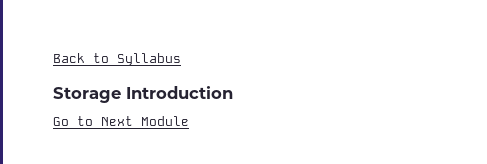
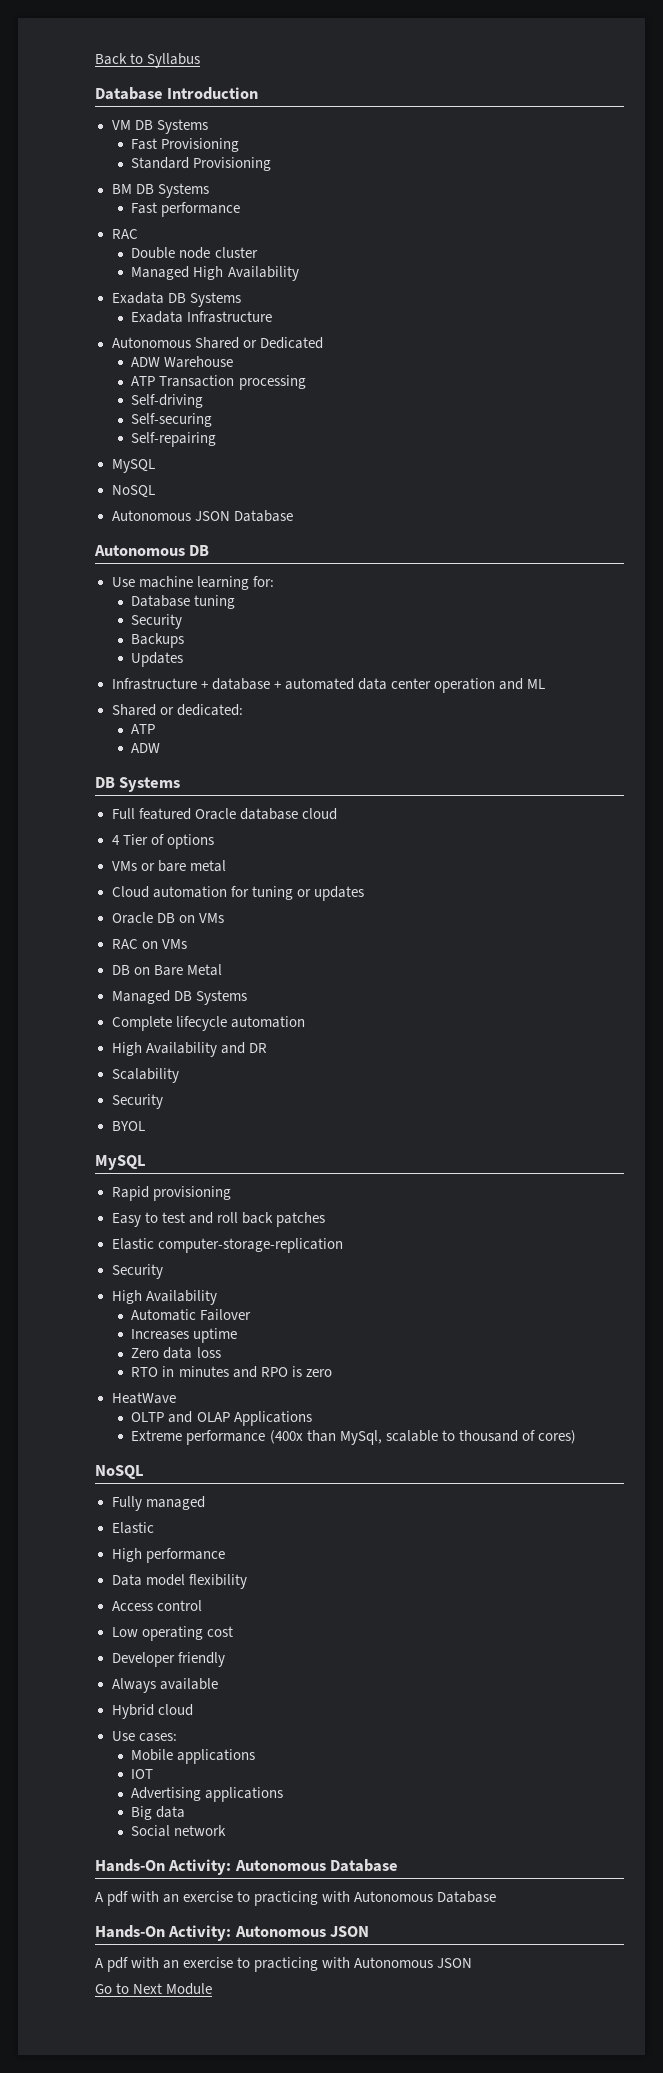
- Storage Introduction
+ Database Introduction
+ VM DB Systems
+ Fast Provisioning
+ Standard Provisioning
+ BM DB Systems
+ Fast performance
+ RAC
+ Double node cluster
+ Managed High Availability
+ Exadata DB Systems
+ Exadata Infrastructure
+ Autonomous Shared or Dedicated
+ ADW Warehouse
+ ATP Transaction processing
+ Self-driving
+ Self-securing
+ Self-repairing
+ MySQL
+ NoSQL
+ Autonomous JSON Database
+ Autonomous DB
+ Use machine learning for:
+ Database tuning
+ Security
+ Backups
+ Updates
+ Infrastructure + database + automated data center operation and ML
+ Shared or dedicated:
+ ATP
+ ADW
+ DB Systems
+ Full featured Oracle database cloud
+ 4 Tier of options
+ VMs or bare metal
+ Cloud automation for tuning or updates
+ Oracle DB on VMs
+ RAC on VMs
+ DB on Bare Metal
+ Managed DB Systems
+ Complete lifecycle automation
+ High Availability and DR
+ Scalability
+ Security
+ BYOL
+ MySQL
+ Rapid provisioning
+ Easy to test and roll back patches
+ Elastic computer-storage-replication
+ Security
+ High Availability
+ Automatic Failover
+ Increases uptime
+ Zero data loss
+ RTO in minutes and RPO is zero
+ HeatWave
+ OLTP and OLAP Applications
+ Extreme performance (400x than MySql, scalable to thousand of cores)
+ NoSQL
+ Fully managed
+ Elastic
+ High performance
+ Data model flexibility
+ Access control
+ Low operating cost
+ Developer friendly
+ Always available
+ Hybrid cloud
+ Use cases:
+ Mobile applications
+ IOT
+ Advertising applications
+ Big data
+ Social network
+ Hands-On Activity: Autonomous Database
+ A pdf with an exercise to practicing with Autonomous Database
+ Hands-On Activity: Autonomous JSON
+ A pdf with an exercise to practicing with Autonomous JSON

